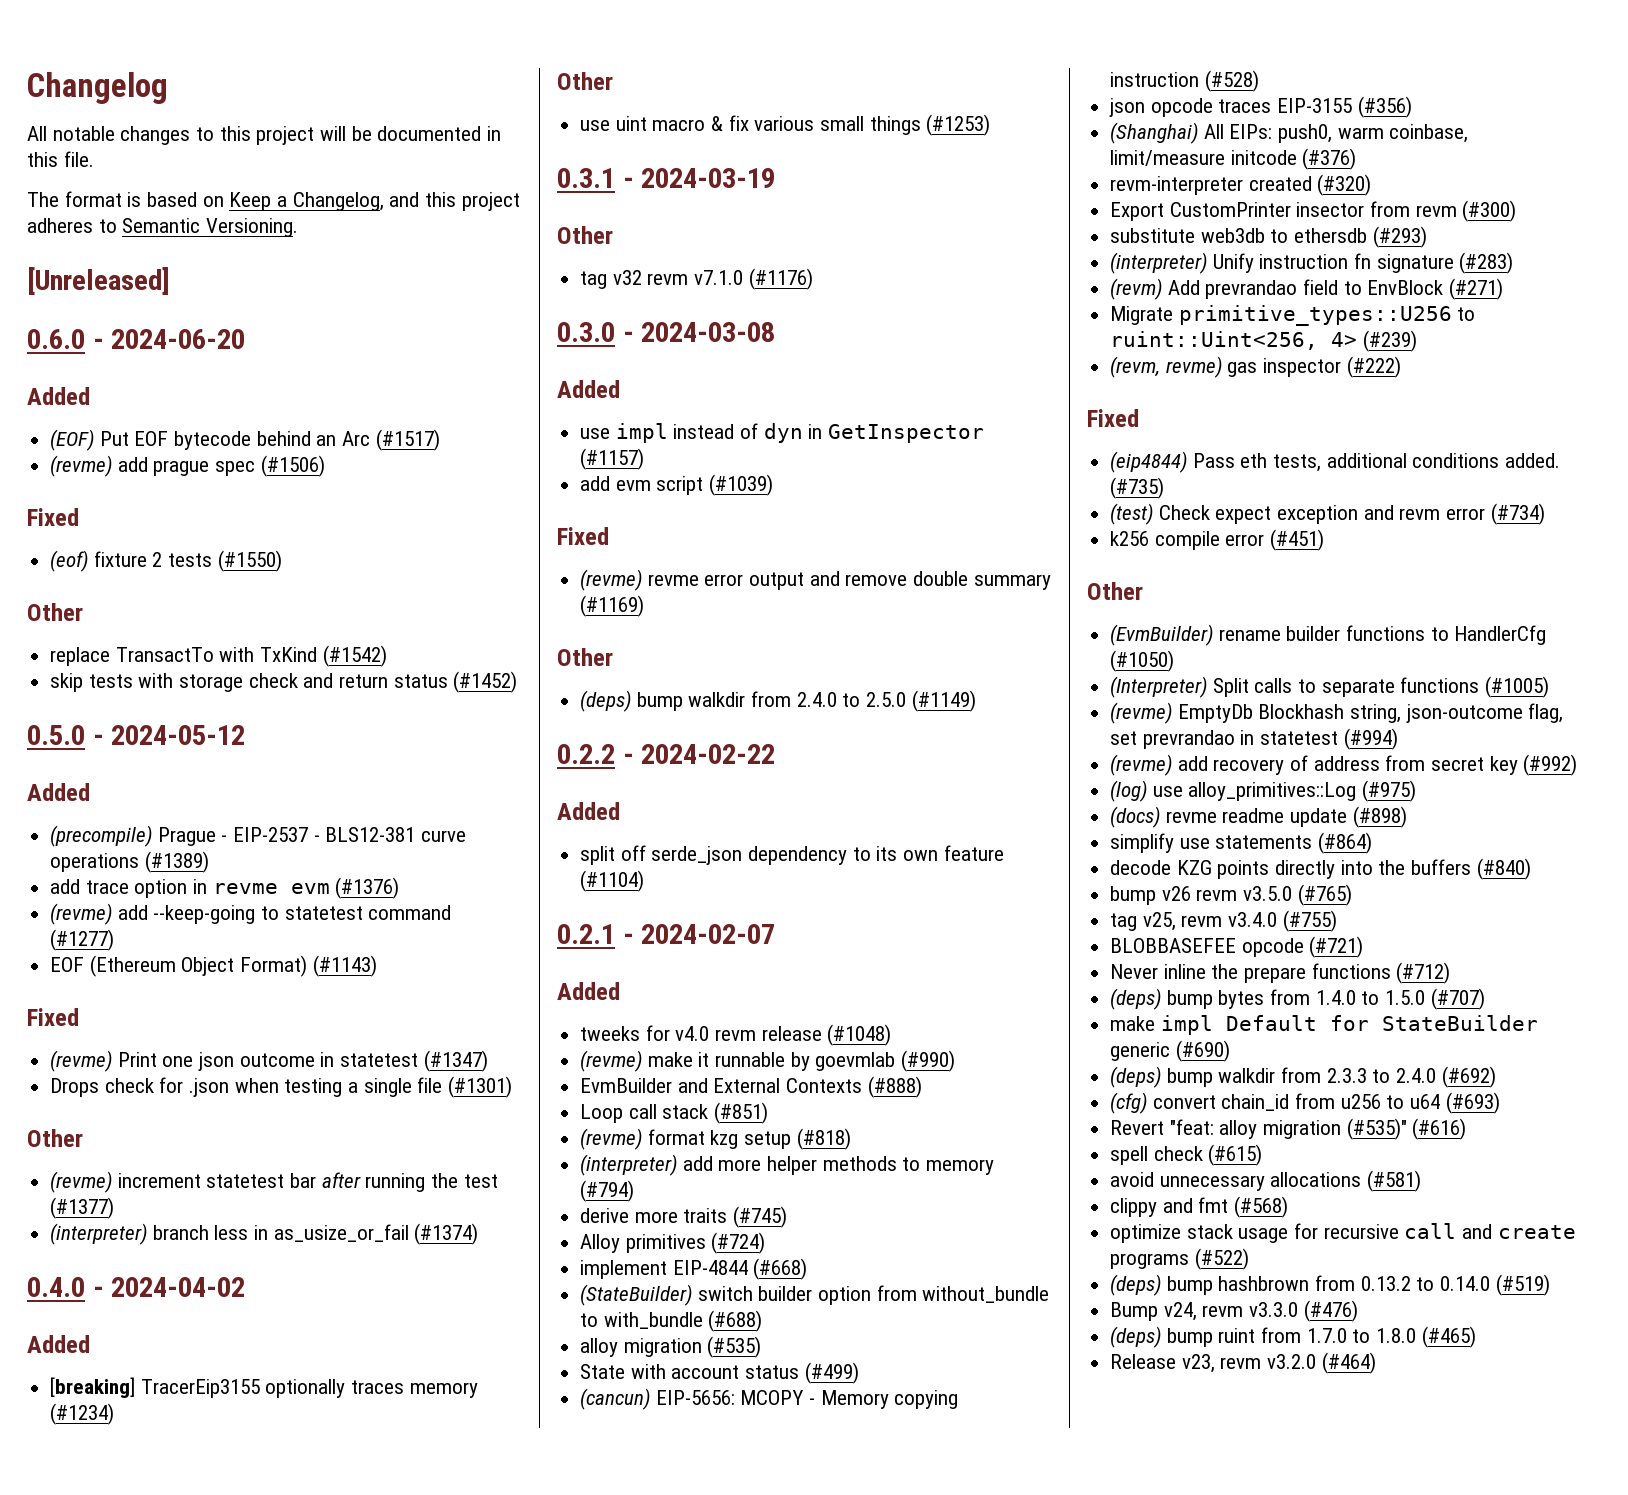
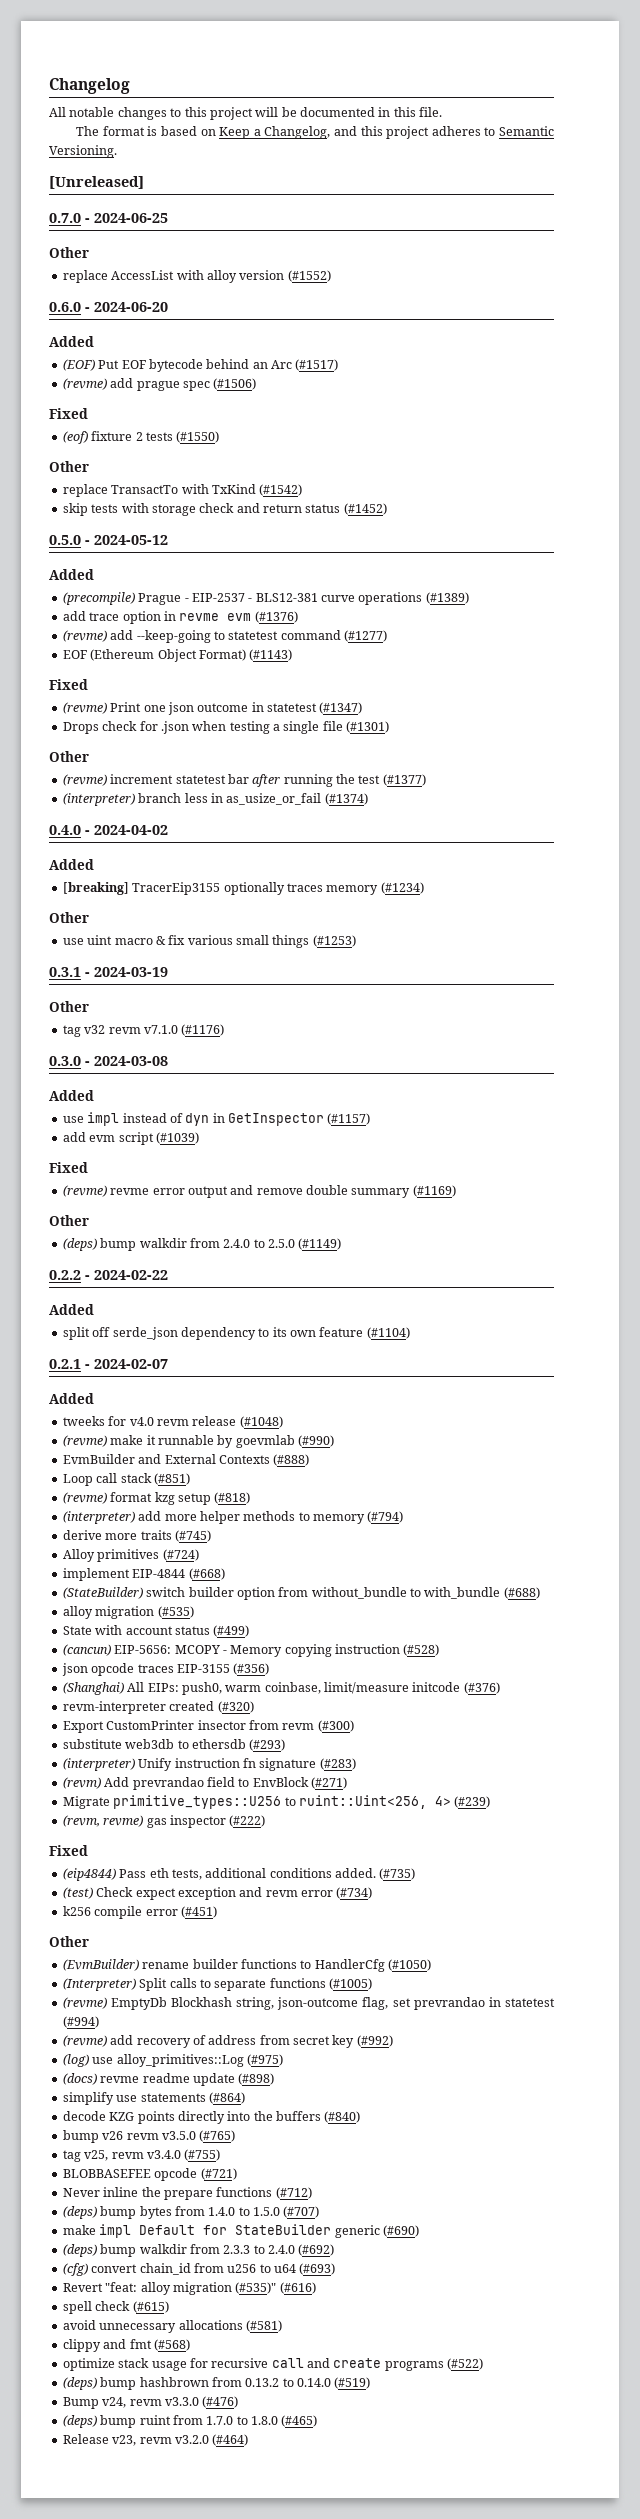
+ 0.7.0 - 2024-06-25
+ Other
+ replace AccessList with alloy version (#1552)

